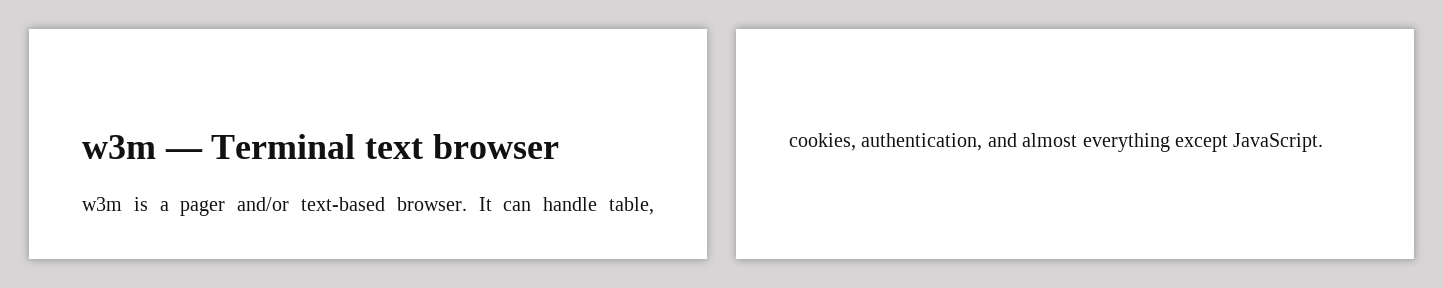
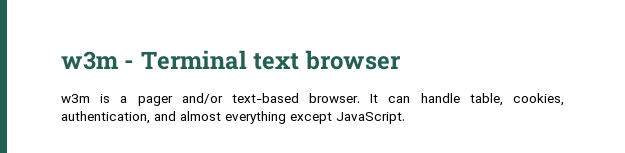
- w3m — Terminal text browser
+ w3m - Terminal text browser

